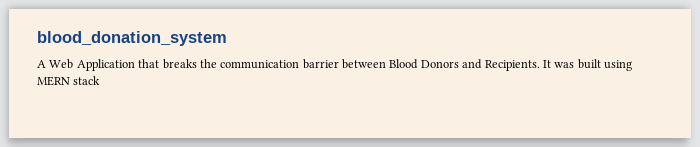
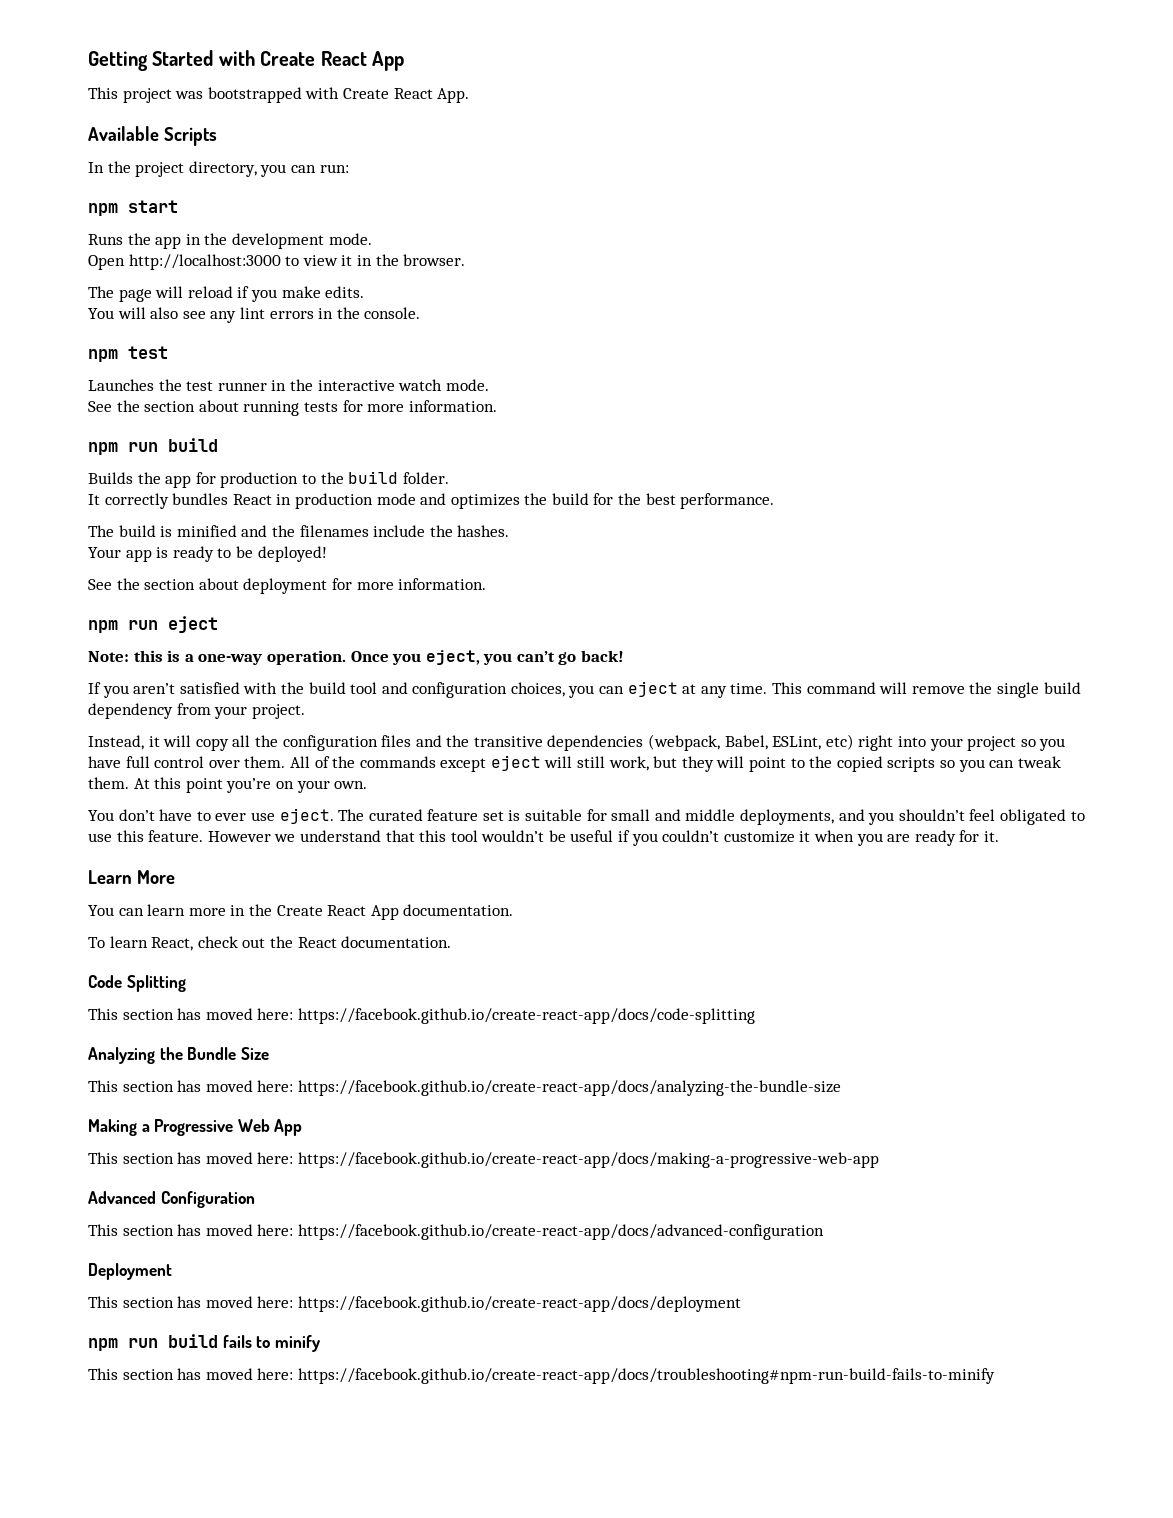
- blood_donation_system
- A Web Application that breaks the communication barrier between Blood Donors and Recipients. It was built using MERN stack
+ Getting Started with Create React App
+ This project was bootstrapped with Create React App.
+ Available Scripts
+ In the project directory, you can run:
+ npm start
+ Runs the app in the development mode.
+ Open http://localhost:3000 to view it in the browser.
+ The page will reload if you make edits.
+ You will also see any lint errors in the console.
+ npm test
+ Launches the test runner in the interactive watch mode.
+ See the section about running tests for more information.
+ npm run build
+ Builds the app for production to the build folder.
+ It correctly bundles React in production mode and optimizes the build for the best performance.
+ The build is minified and the filenames include the hashes.
+ Your app is ready to be deployed!
+ See the section about deployment for more information.
+ npm run eject
+ Note: this is a one-way operation. Once you eject, you can’t go back!
+ If you aren’t satisfied with the build tool and configuration choices, you can eject at any time. This command will remove the single build dependency from your project.
+ Instead, it will copy all the configuration files and the transitive dependencies (webpack, Babel, ESLint, etc) right into your project so you have full control over them. All of the commands except eject will still work, but they will point to the copied scripts so you can tweak them. At this point you’re on your own.
+ You don’t have to ever use eject. The curated feature set is suitable for small and middle deployments, and you shouldn’t feel obligated to use this feature. However we understand that this tool wouldn’t be useful if you couldn’t customize it when you are ready for it.
+ Learn More
+ You can learn more in the Create React App documentation.
+ To learn React, check out the React documentation.
+ Code Splitting
+ This section has moved here: https://facebook.github.io/create-react-app/docs/code-splitting
+ Analyzing the Bundle Size
+ This section has moved here: https://facebook.github.io/create-react-app/docs/analyzing-the-bundle-size
+ Making a Progressive Web App
+ This section has moved here: https://facebook.github.io/create-react-app/docs/making-a-progressive-web-app
+ Advanced Configuration
+ This section has moved here: https://facebook.github.io/create-react-app/docs/advanced-configuration
+ Deployment
+ This section has moved here: https://facebook.github.io/create-react-app/docs/deployment
+ npm run build fails to minify
+ This section has moved here: https://facebook.github.io/create-react-app/docs/troubleshooting#npm-run-build-fails-to-minify

